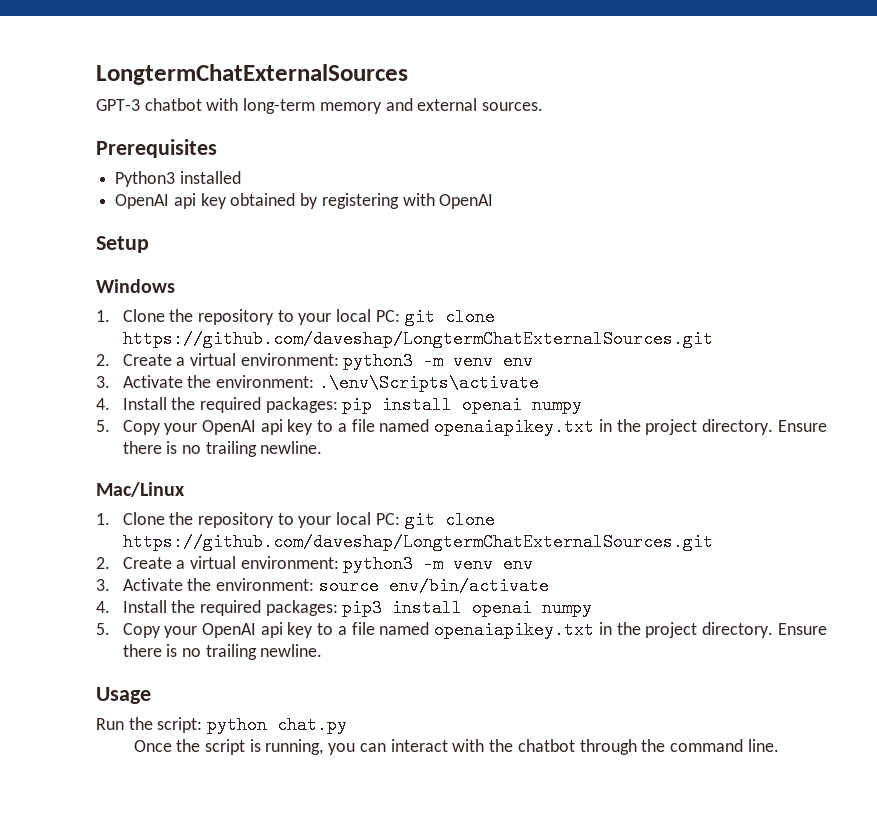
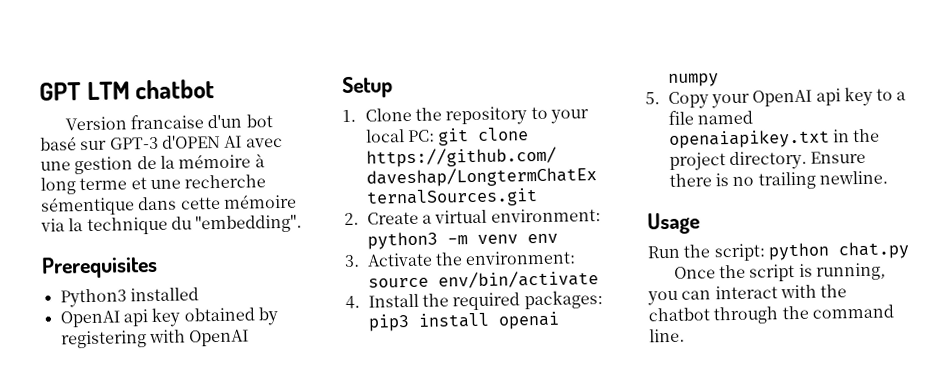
- LongtermChatExternalSources
- GPT-3 chatbot with long-term memory and external sources.
+ GPT LTM chatbot
+ Version francaise d'un bot basé sur GPT-3 d'OPEN AI avec une gestion de la mémoire à long terme et une recherche sémentique dans cette mémoire via la technique du "embedding".
- Windows
- 1. Clone the repository to your local PC: git clone https://github.com/daveshap/LongtermChatExternalSources.git
- 2. Create a virtual environment: python3 -m venv env
- 3. Activate the environment: .\env\Scripts\activate
- 4. Install the required packages: pip install openai numpy
- 5. Copy your OpenAI api key to a file named openaiapikey.txt in the project directory. Ensure there is no trailing newline.
- Mac/Linux

